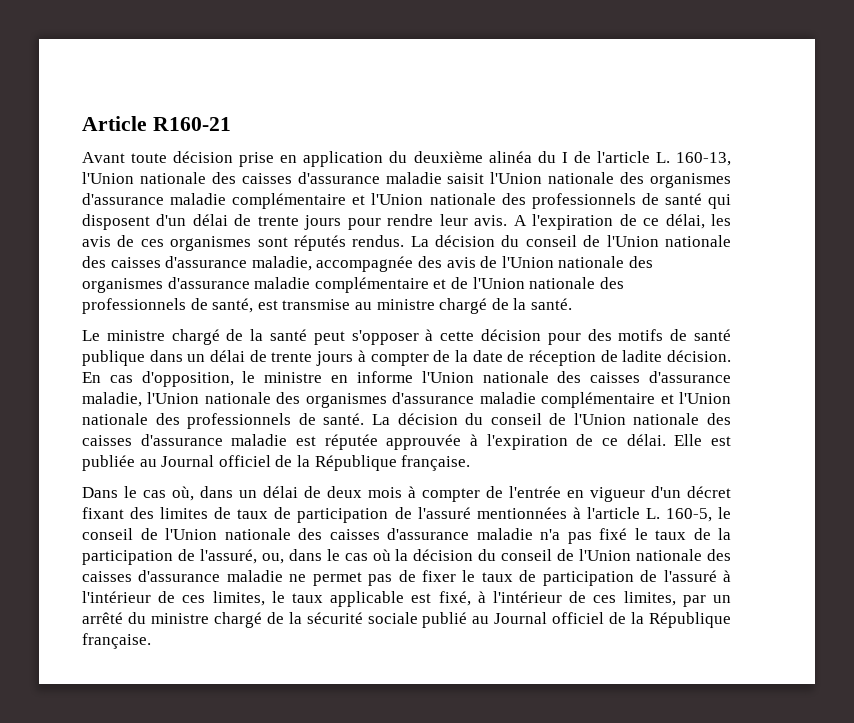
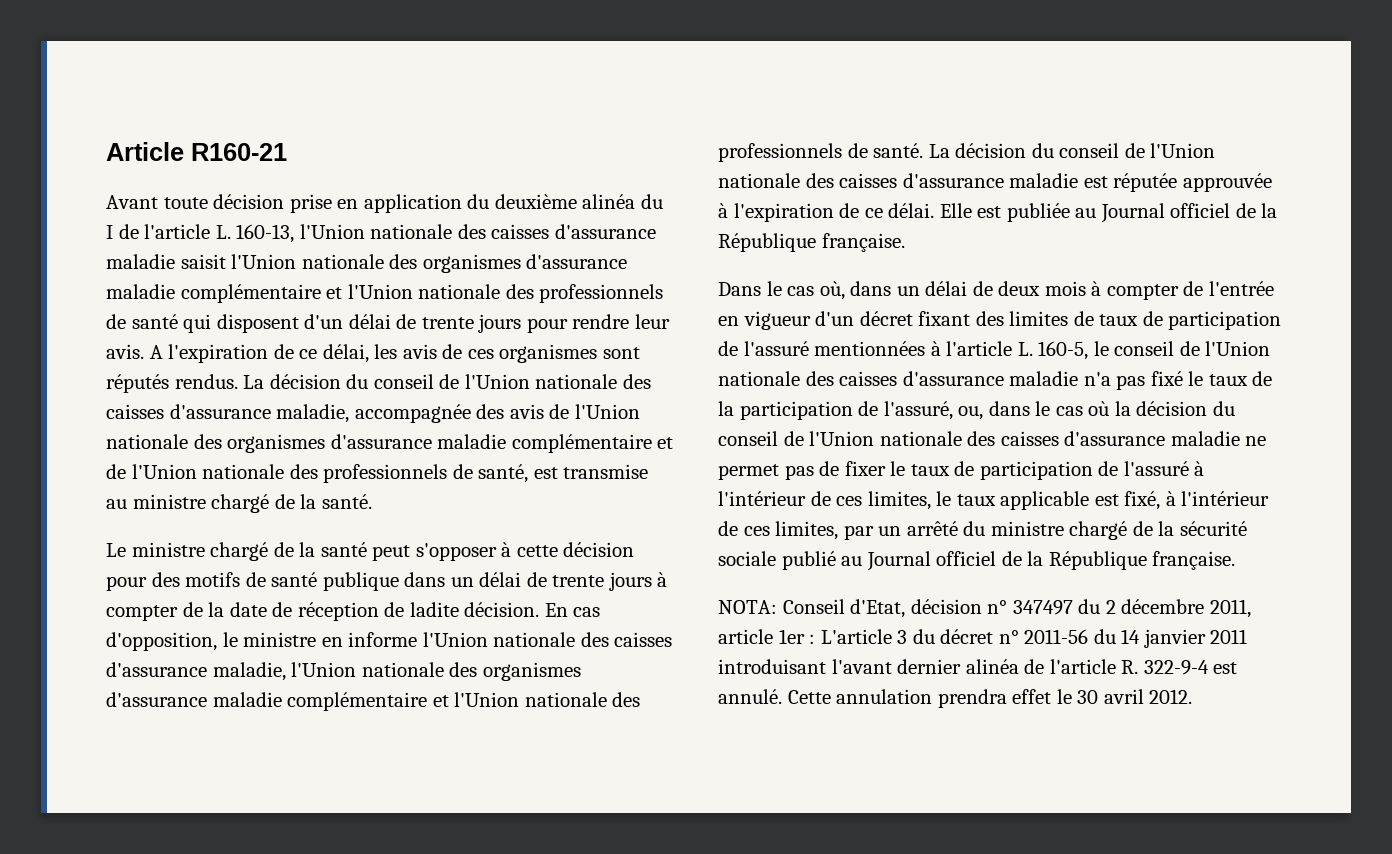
+ NOTA: Conseil d'Etat, décision n° 347497 du 2 décembre 2011, article 1er : L'article 3 du décret n° 2011-56 du 14 janvier 2011 introduisant l'avant dernier alinéa de l'article R. 322-9-4 est annulé. Cette annulation prendra effet le 30 avril 2012.

